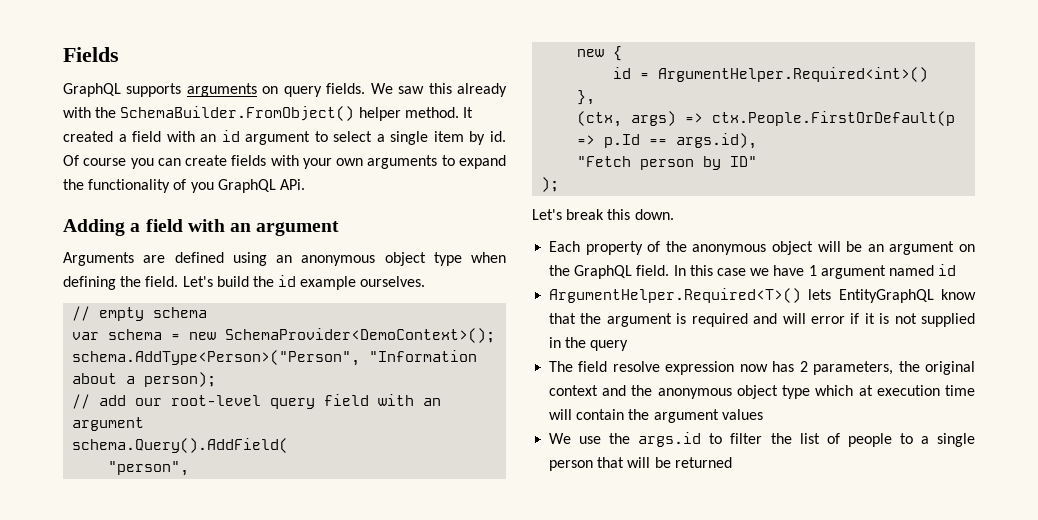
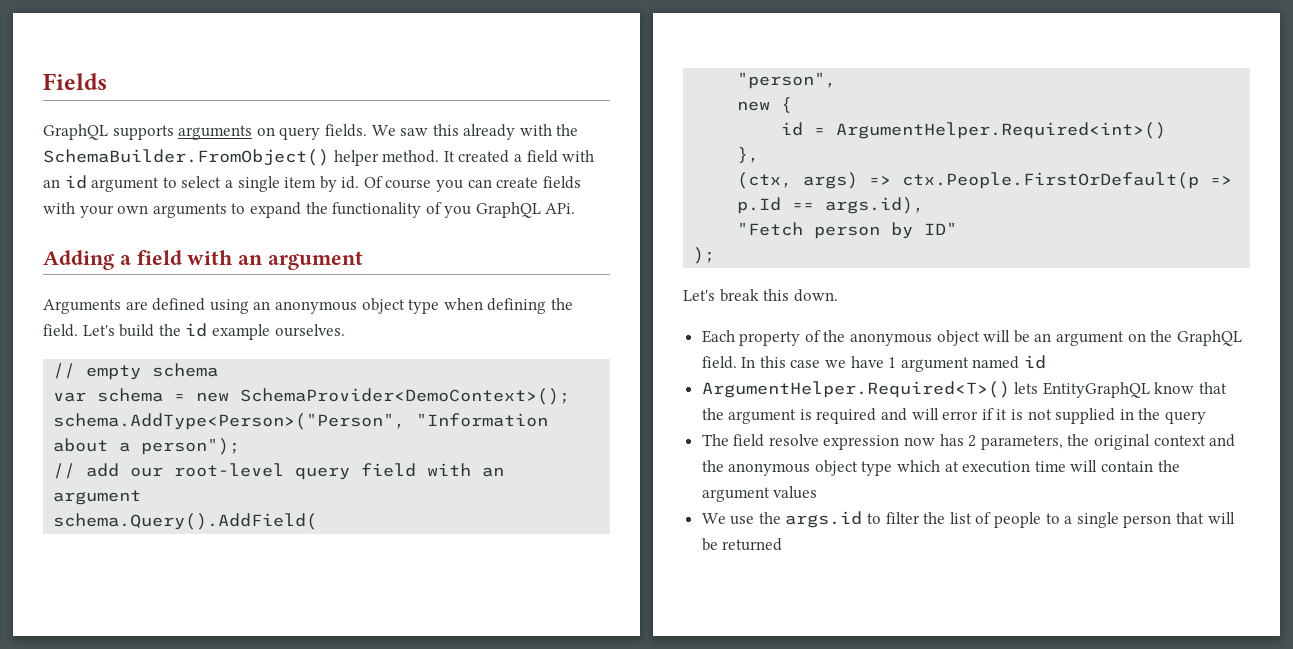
- schema.AddType<Person>("Person", "Information about a person);
+ schema.AddType<Person>("Person", "Information about a person");

